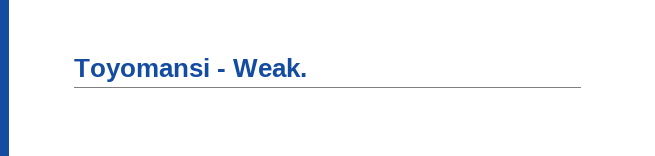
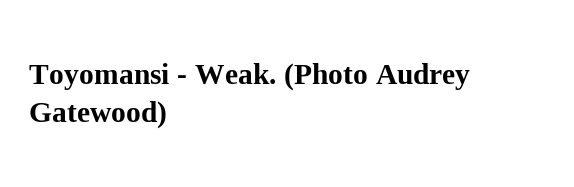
+ (Photo Audrey Gatewood)

